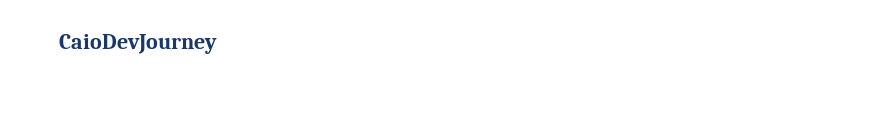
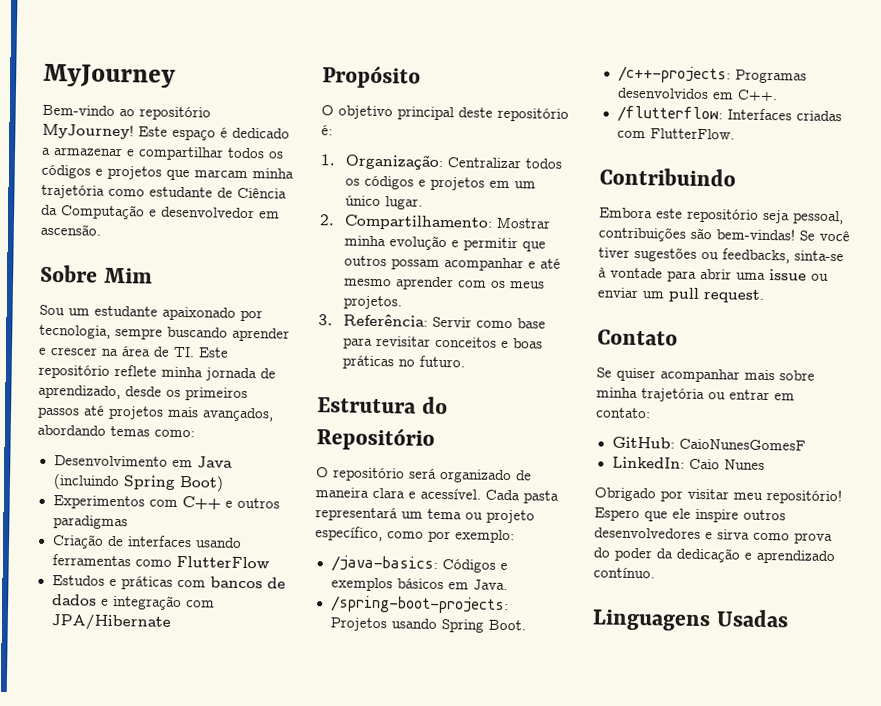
- CaioDevJourney
+ MyJourney
+ Bem-vindo ao repositório MyJourney! Este espaço é dedicado a armazenar e compartilhar todos os códigos e projetos que marcam minha trajetória como estudante de Ciência da Computação e desenvolvedor em ascensão.
+ Sobre Mim
+ Sou um estudante apaixonado por tecnologia, sempre buscando aprender e crescer na área de TI. Este repositório reflete minha jornada de aprendizado, desde os primeiros passos até projetos mais avançados, abordando temas como:
+ Desenvolvimento em Java (incluindo Spring Boot)
+ Experimentos com C++ e outros paradigmas
+ Criação de interfaces usando ferramentas como FlutterFlow
+ Estudos e práticas com bancos de dados e integração com JPA/Hibernate
+ Propósito
+ O objetivo principal deste repositório é:
+ 1. Organização: Centralizar todos os códigos e projetos em um único lugar.
+ 2. Compartilhamento: Mostrar minha evolução e permitir que outros possam acompanhar e até mesmo aprender com os meus projetos.
+ 3. Referência: Servir como base para revisitar conceitos e boas práticas no futuro.
+ Estrutura do Repositório
+ O repositório será organizado de maneira clara e acessível. Cada pasta representará um tema ou projeto específico, como por exemplo:
+ /java-basics: Códigos e exemplos básicos em Java.
+ /spring-boot-projects: Projetos usando Spring Boot.
+ /c++-projects: Programas desenvolvidos em C++.
+ /flutterflow: Interfaces criadas com FlutterFlow.
+ Contribuindo
+ Embora este repositório seja pessoal, contribuições são bem-vindas! Se você tiver sugestões ou feedbacks, sinta-se à vontade para abrir uma issue ou enviar um pull request.
+ Contato
+ Se quiser acompanhar mais sobre minha trajetória ou entrar em contato:
+ GitHub: CaioNunesGomesF
+ LinkedIn: Caio Nunes
+ Obrigado por visitar meu repositório! Espero que ele inspire outros desenvolvedores e sirva como prova do poder da dedicação e aprendizado contínuo.
+ Linguagens Usadas

